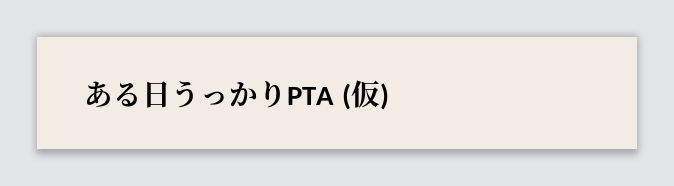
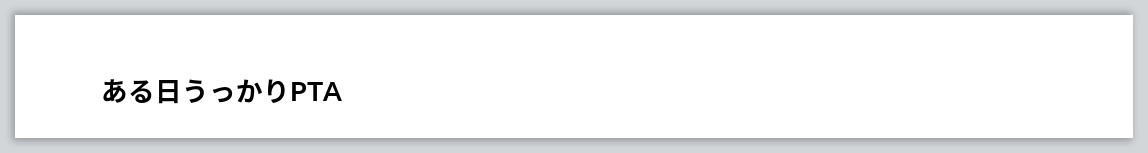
- ある日うっかりPTA (仮)
+ ある日うっかりPTA

